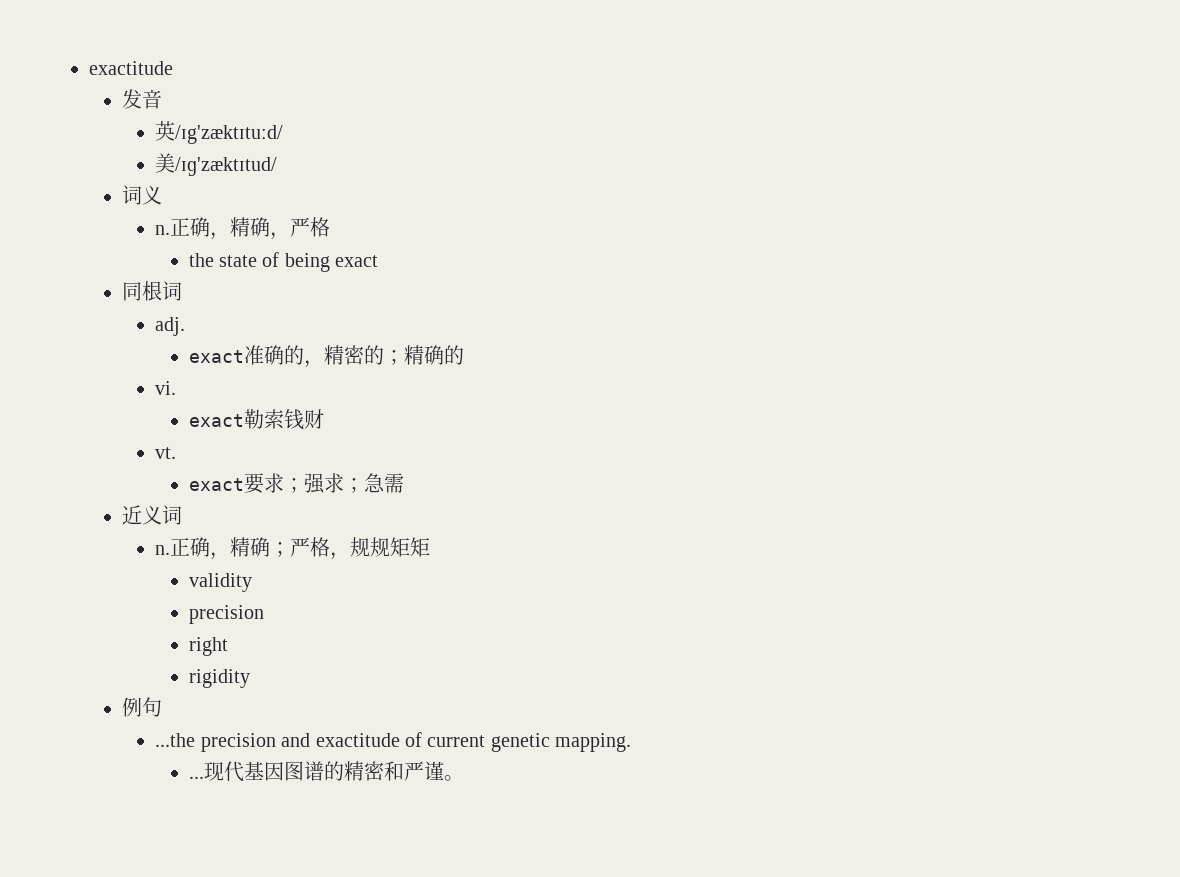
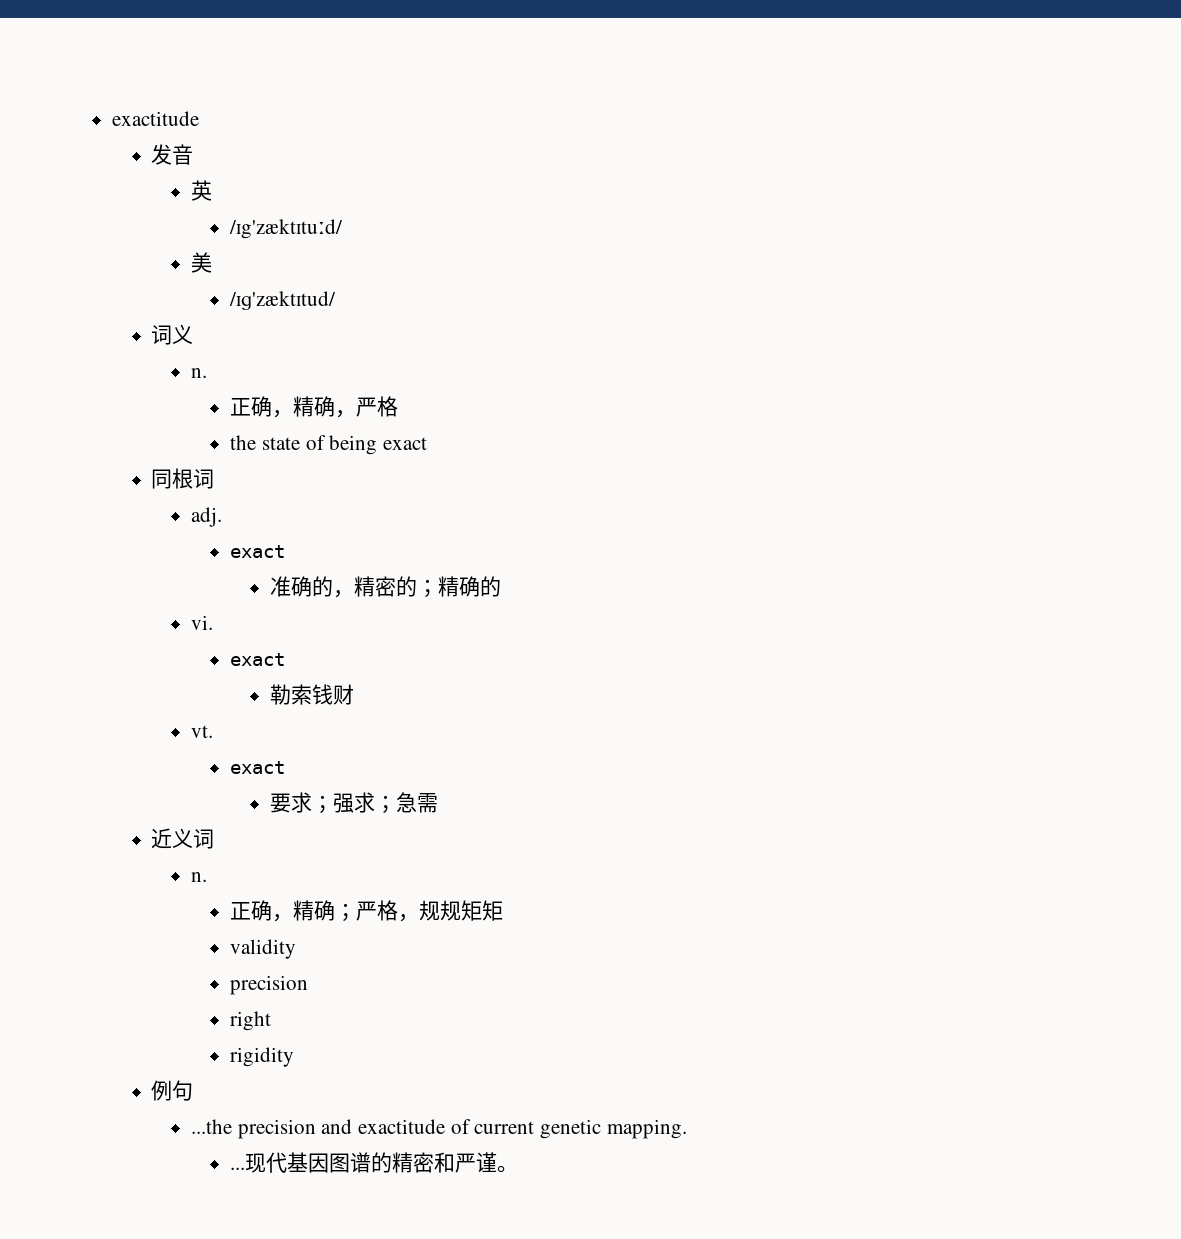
- 英/ɪg'zæktɪtuːd/
+ 英
+ /ɪg'zæktɪtuːd/
- 美/ɪɡ'zæktɪtud/
+ 美
+ /ɪɡ'zæktɪtud/
  词义
- n.正确，精确，严格
+ n.
+ 正确，精确，严格
  adj.
- exact准确的，精密的；精确的
+ exact
+ 准确的，精密的；精确的
  vi.
- exact勒索钱财
+ exact
+ 勒索钱财
  vt.
- exact要求；强求；急需
+ exact
+ 要求；强求；急需
  近义词
- n.正确，精确；严格，规规矩矩
+ n.
+ 正确，精确；严格，规规矩矩

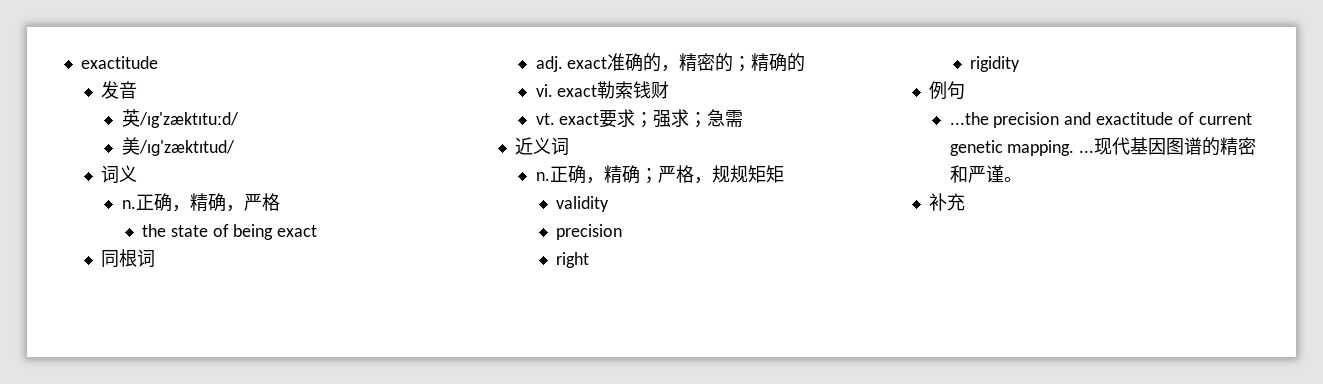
- 英
- /ɪg'zæktɪtuːd/
+ 英/ɪg'zæktɪtuːd/
- 美
- /ɪɡ'zæktɪtud/
+ 美/ɪɡ'zæktɪtud/
  词义
- n.
- 正确，精确，严格
+ n.正确，精确，严格
- adj.
- exact
- 准确的，精密的；精确的
+ adj. exact准确的，精密的；精确的
- vi.
- exact
- 勒索钱财
+ vi. exact勒索钱财
- vt.
- exact
- 要求；强求；急需
+ vt. exact要求；强求；急需
  近义词
- n.
- 正确，精确；严格，规规矩矩
+ n.正确，精确；严格，规规矩矩
- ...the precision and exactitude of current genetic mapping.
- ...
+ ...the precision and exactitude of current genetic mapping. ...
+ 补充

